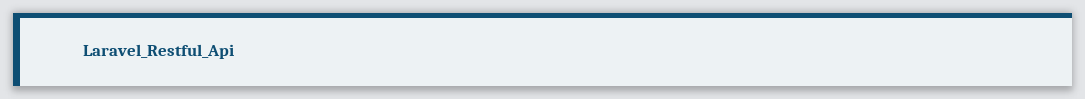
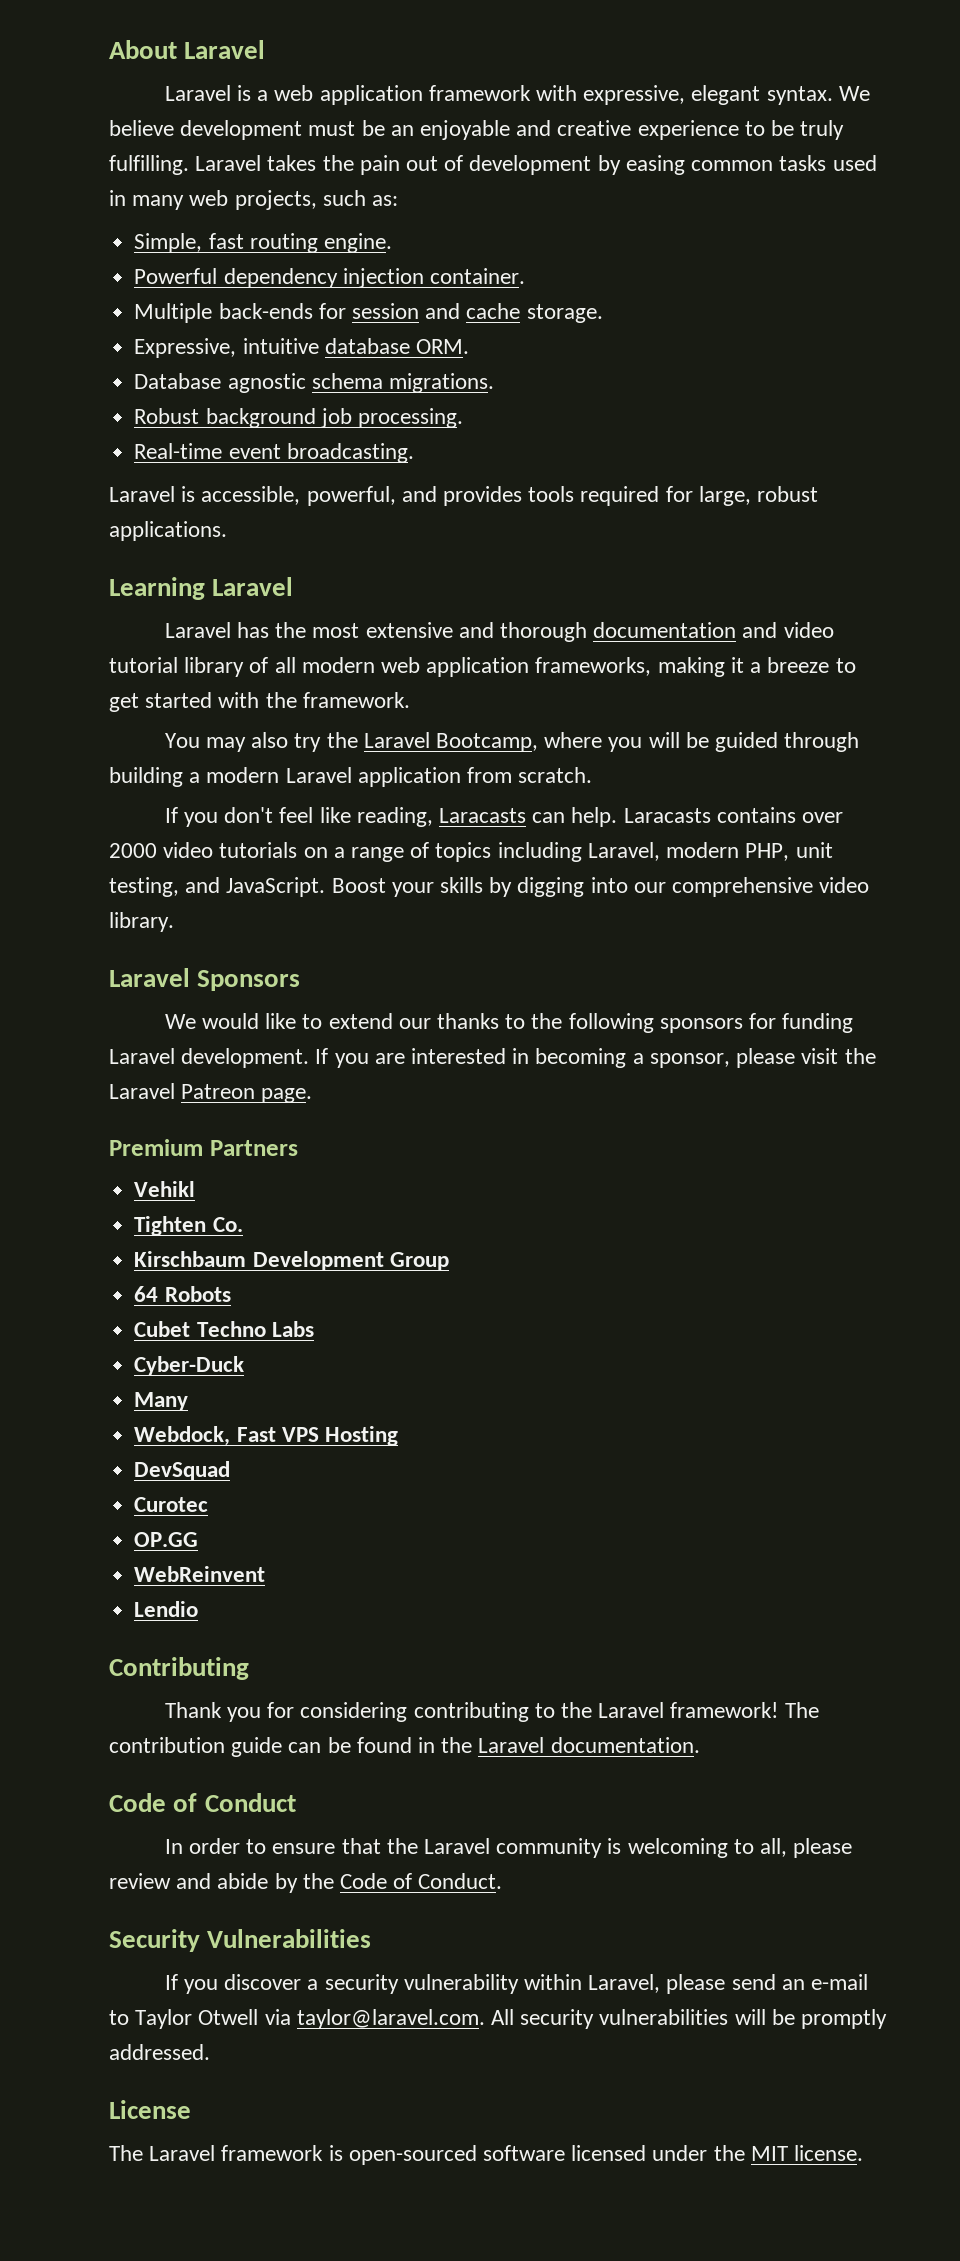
- Laravel_Restful_Api
+ About Laravel
+ Laravel is a web application framework with expressive, elegant syntax. We believe development must be an enjoyable and creative experience to be truly fulfilling. Laravel takes the pain out of development by easing common tasks used in many web projects, such as:
+ Simple, fast routing engine.
+ Powerful dependency injection container.
+ Multiple back-ends for session and cache storage.
+ Expressive, intuitive database ORM.
+ Database agnostic schema migrations.
+ Robust background job processing.
+ Real-time event broadcasting.
+ Laravel is accessible, powerful, and provides tools required for large, robust applications.
+ Learning Laravel
+ Laravel has the most extensive and thorough documentation and video tutorial library of all modern web application frameworks, making it a breeze to get started with the framework.
+ You may also try the Laravel Bootcamp, where you will be guided through building a modern Laravel application from scratch.
+ If you don't feel like reading, Laracasts can help. Laracasts contains over 2000 video tutorials on a range of topics including Laravel, modern PHP, unit testing, and JavaScript. Boost your skills by digging into our comprehensive video library.
+ Laravel Sponsors
+ We would like to extend our thanks to the following sponsors for funding Laravel development. If you are interested in becoming a sponsor, please visit the Laravel Patreon page.
+ Premium Partners
+ Vehikl
+ Tighten Co.
+ Kirschbaum Development Group
+ 64 Robots
+ Cubet Techno Labs
+ Cyber-Duck
+ Many
+ Webdock, Fast VPS Hosting
+ DevSquad
+ Curotec
+ OP.GG
+ WebReinvent
+ Lendio
+ Contributing
+ Thank you for considering contributing to the Laravel framework! The contribution guide can be found in the Laravel documentation.
+ Code of Conduct
+ In order to ensure that the Laravel community is welcoming to all, please review and abide by the Code of Conduct.
+ Security Vulnerabilities
+ If you discover a security vulnerability within Laravel, please send an e-mail to Taylor Otwell via taylor@laravel.com. All security vulnerabilities will be promptly addressed.
+ License
+ The Laravel framework is open-sourced software licensed under the MIT license.

